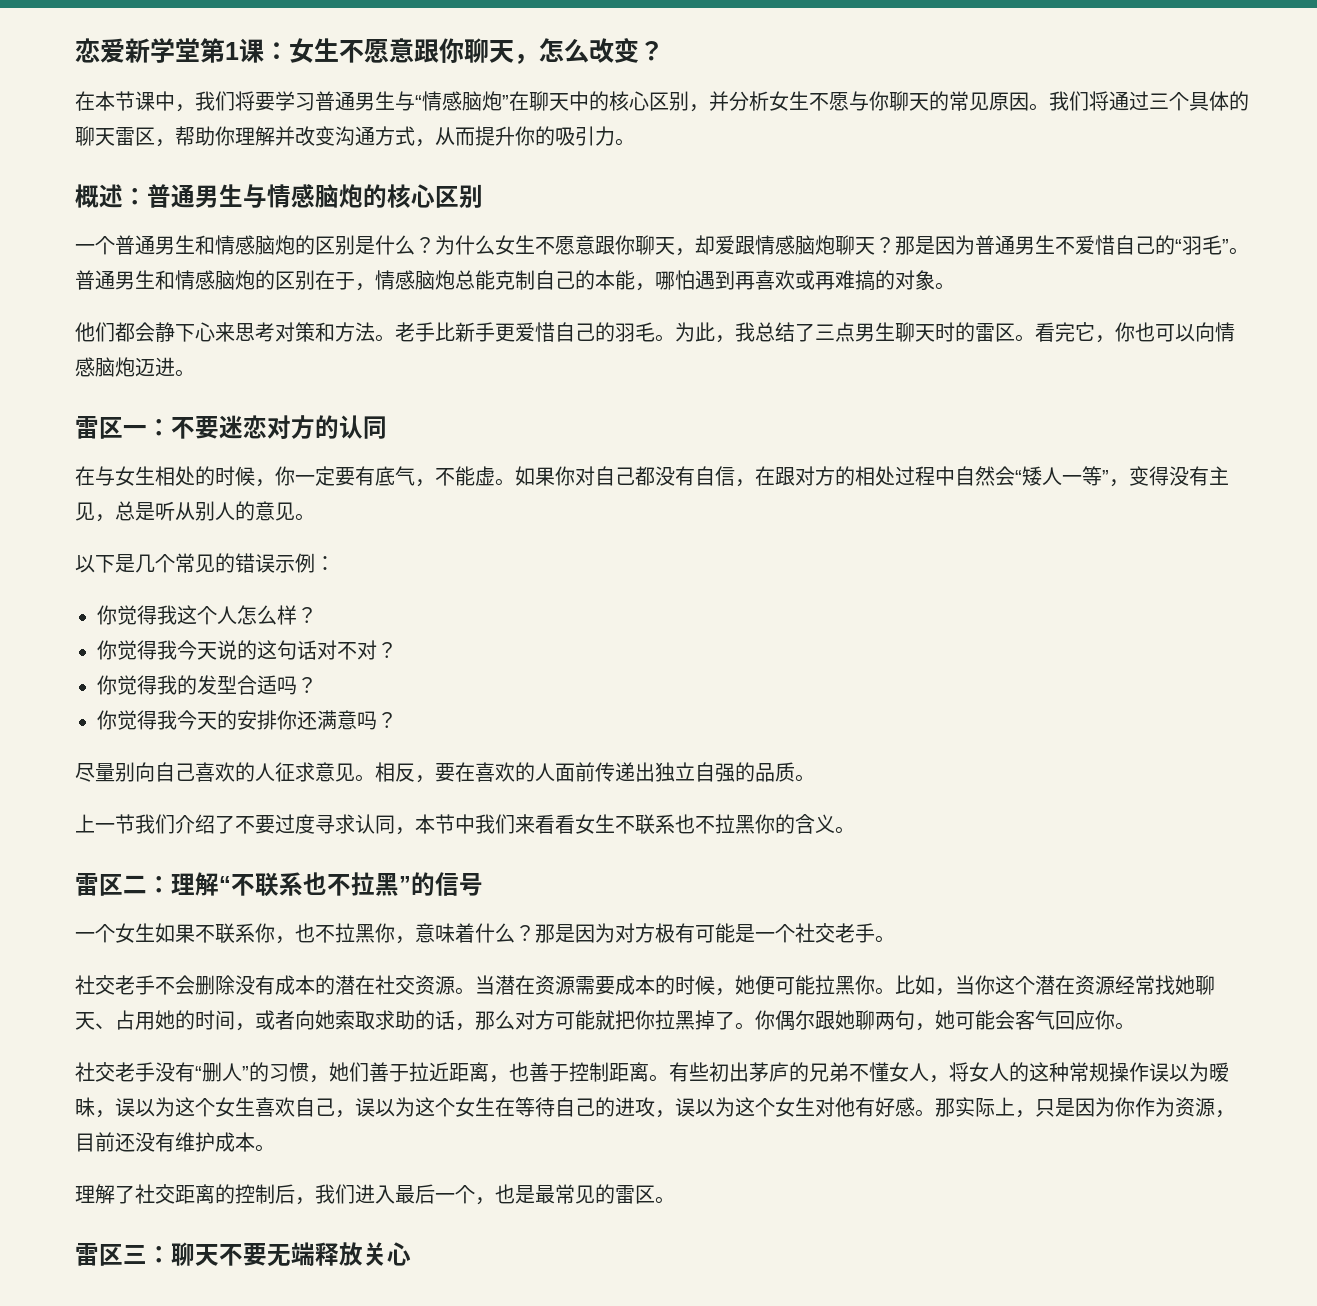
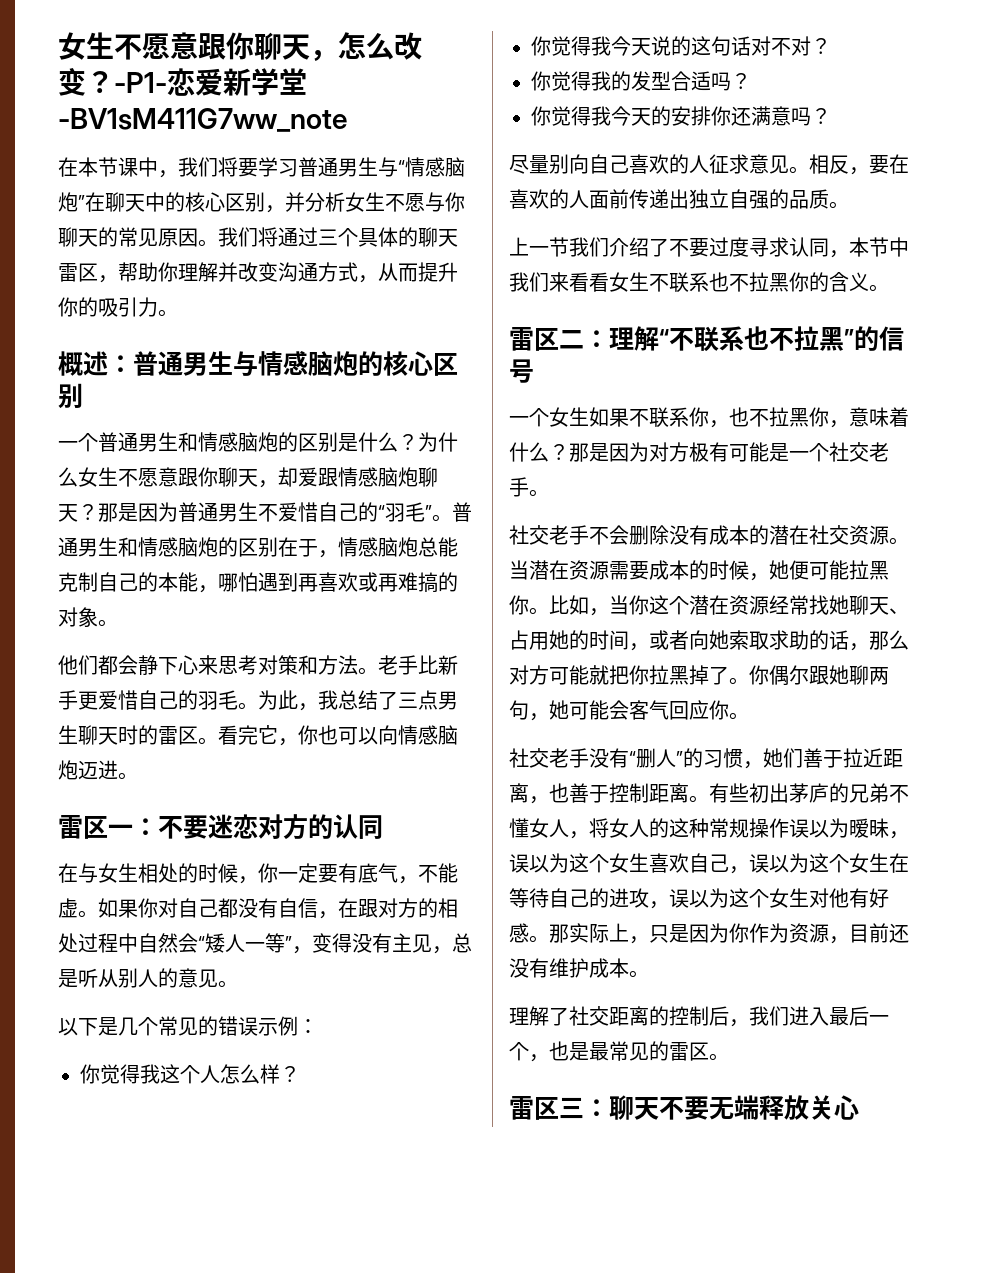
- 恋爱新学堂第1课：女生不愿意跟你聊天，怎么改变？
+ 女生不愿意跟你聊天，怎么改变？-P1-恋爱新学堂-BV1sM411G7ww_note

